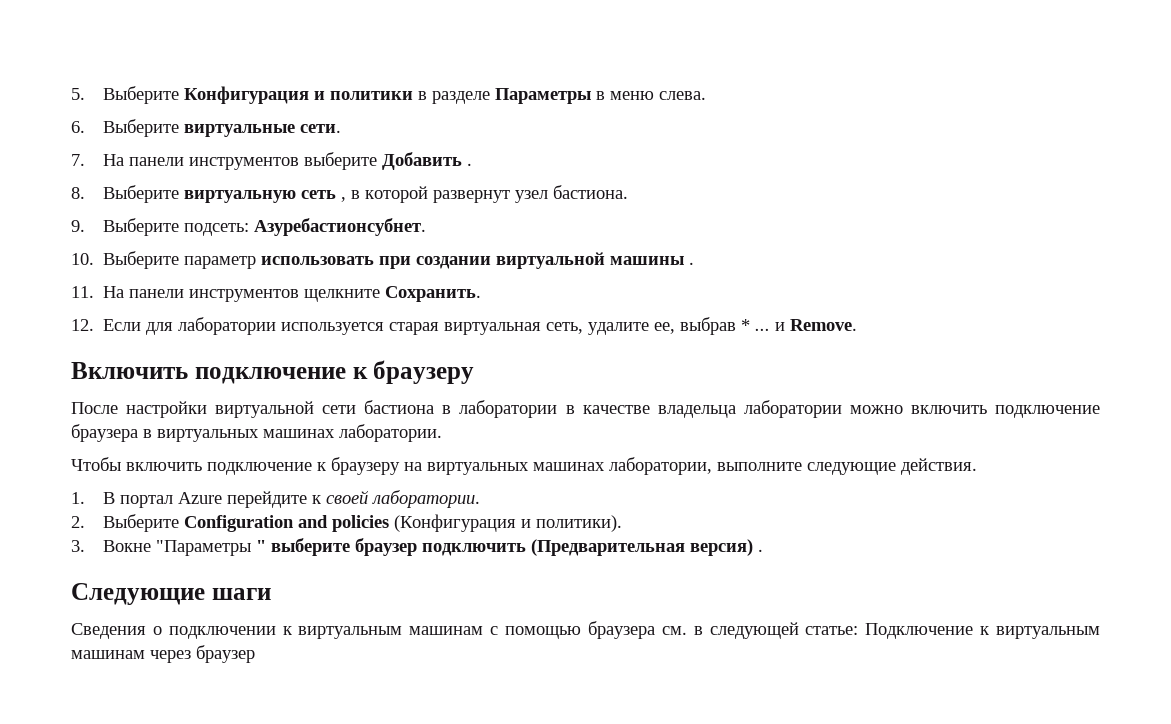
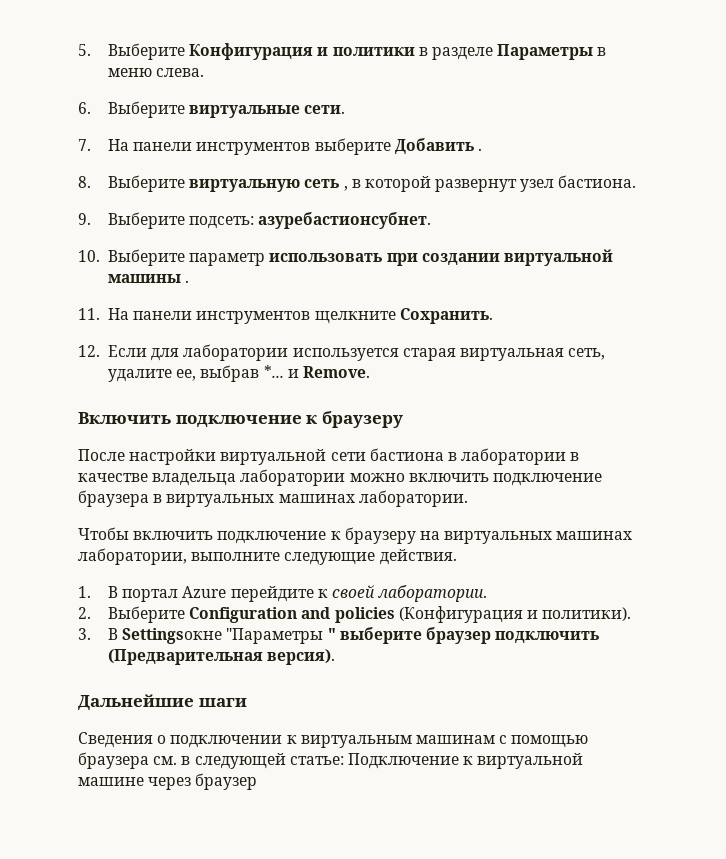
- 9. Выберите подсеть: Азуребастионсубнет.
+ 9. Выберите подсеть: азуребастионсубнет.
- 12. Если для лаборатории используется старая виртуальная сеть, удалите ее, выбрав * ... и Remove.
+ 12. Если для лаборатории используется старая виртуальная сеть, удалите ее, выбрав *... и Remove.
- 3. Вокне "Параметры " выберите браузер подключить (Предварительная версия) .
- Следующие шаги
+ 3. В Settingsокне "Параметры " выберите браузер подключить (Предварительная версия).
+ Дальнейшие шаги
- Сведения о подключении к виртуальным машинам с помощью браузера см. в следующей статье: Подключение к виртуальным машинам через браузер
+ Сведения о подключении к виртуальным машинам с помощью браузера см. в следующей статье: Подключение к виртуальной машине через браузер

